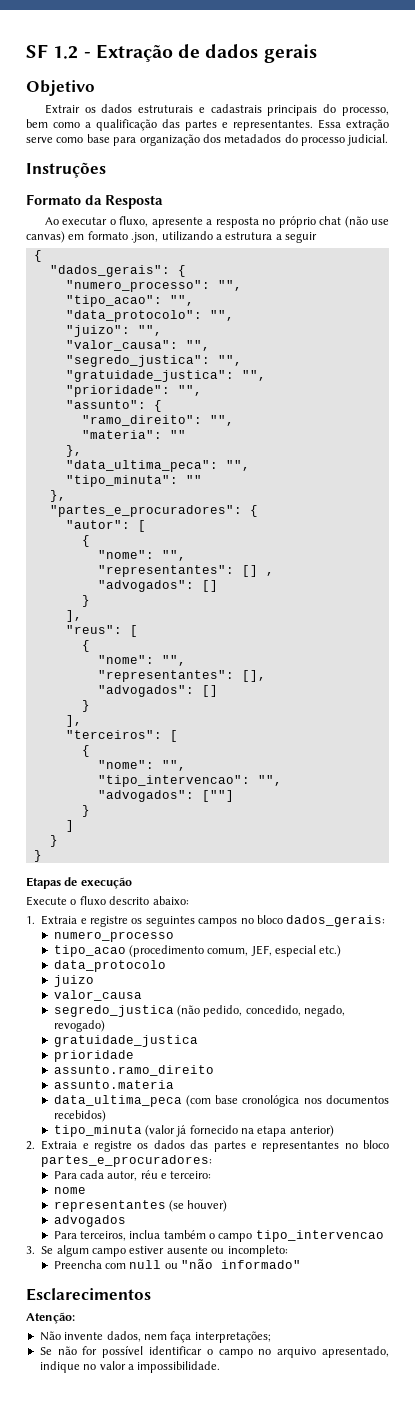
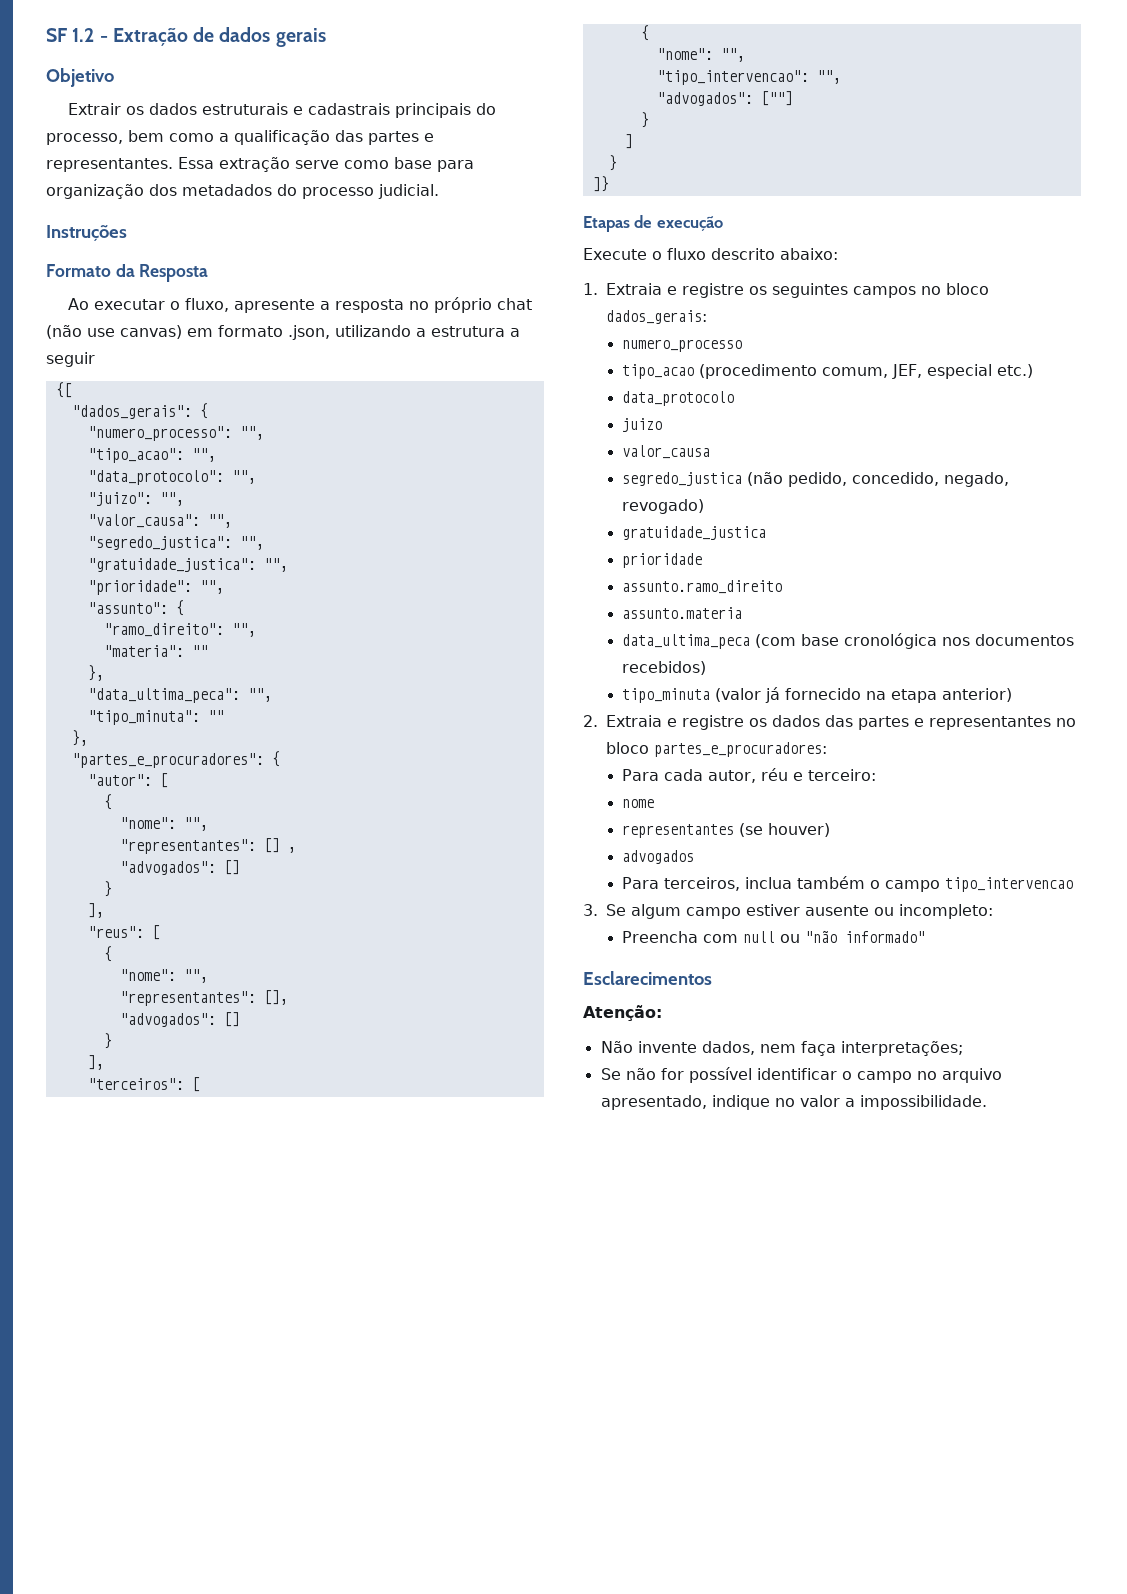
  Ao executar o fluxo, apresente a resposta no próprio chat (não use canvas) em formato .json, utilizando a estrutura a seguir
- {
+ {[
  ]
  }
- }
+ ]}

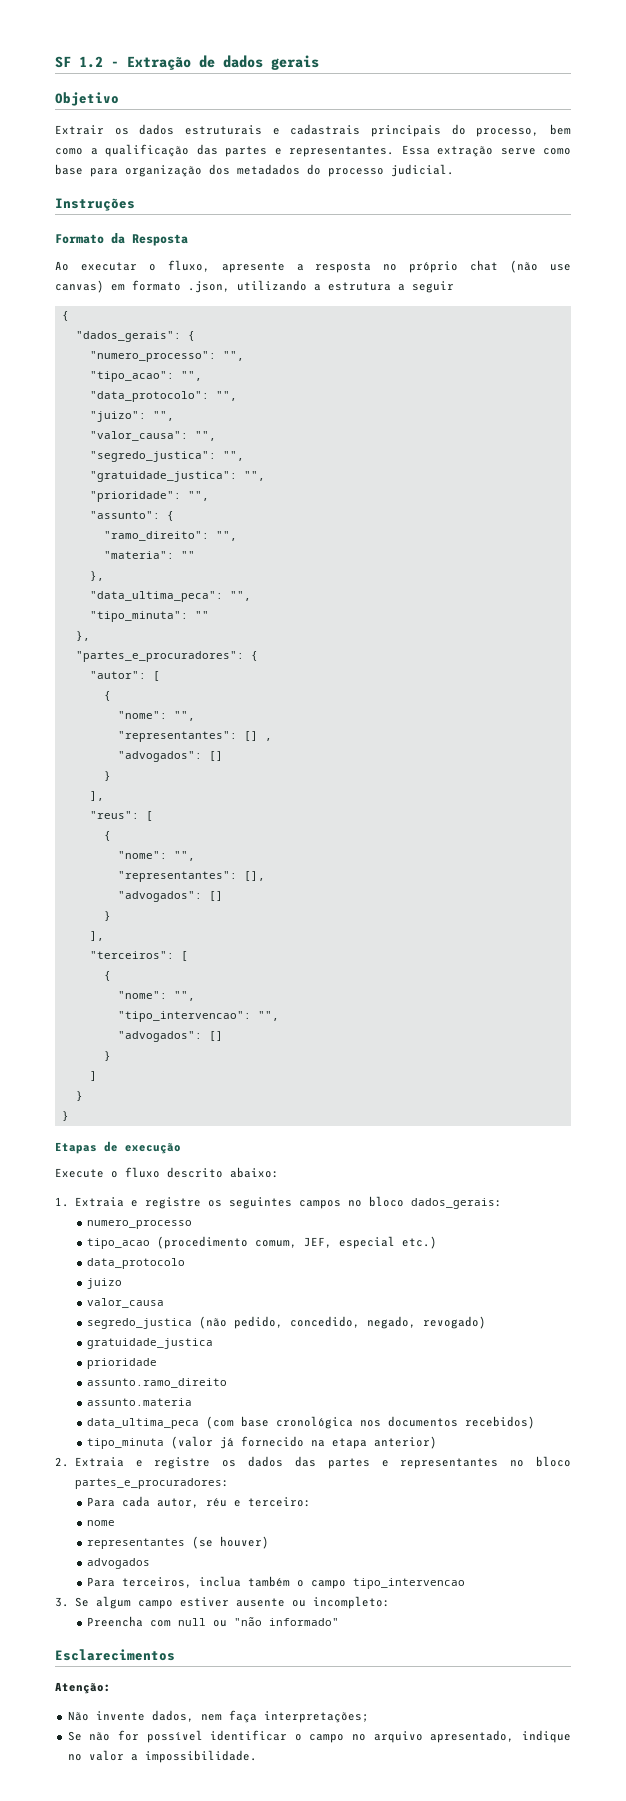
  Ao executar o fluxo, apresente a resposta no próprio chat (não use canvas) em formato .json, utilizando a estrutura a seguir
- {[
+ {
  "tipo_intervencao": "",
- "advogados": [""]
+ "advogados": []
  ]
  }
- ]}
+ }

